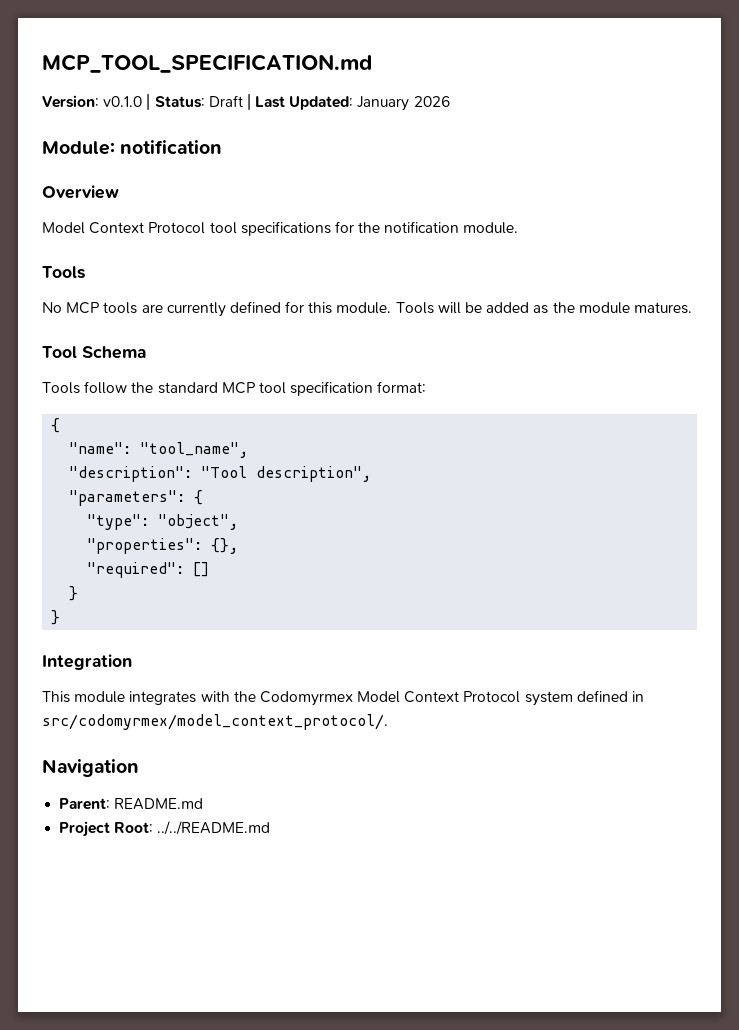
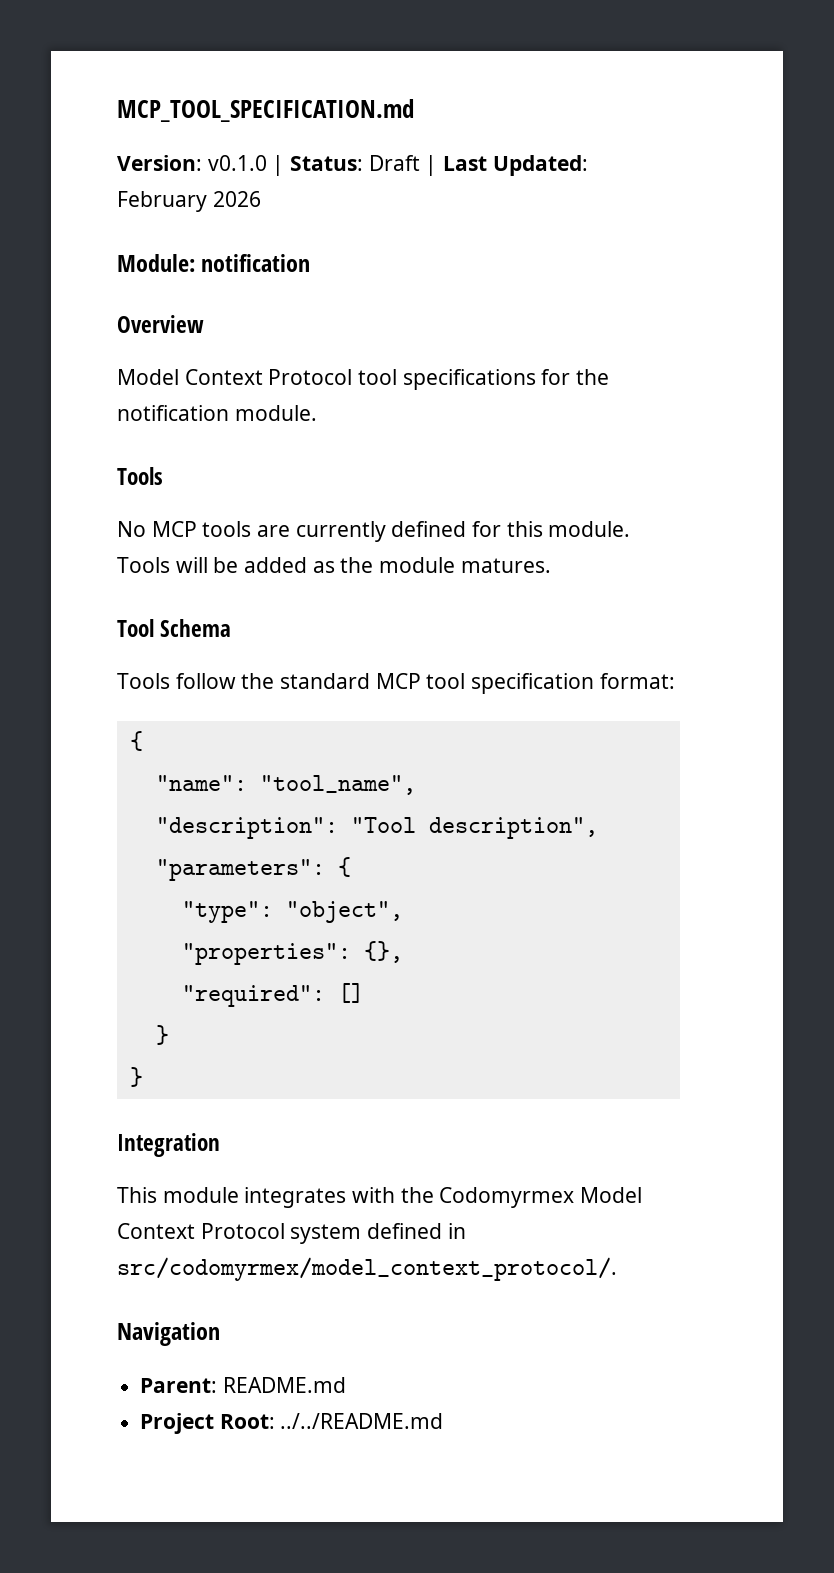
- Version: v0.1.0 | Status: Draft | Last Updated: January 2026
+ Version: v0.1.0 | Status: Draft | Last Updated: February 2026

